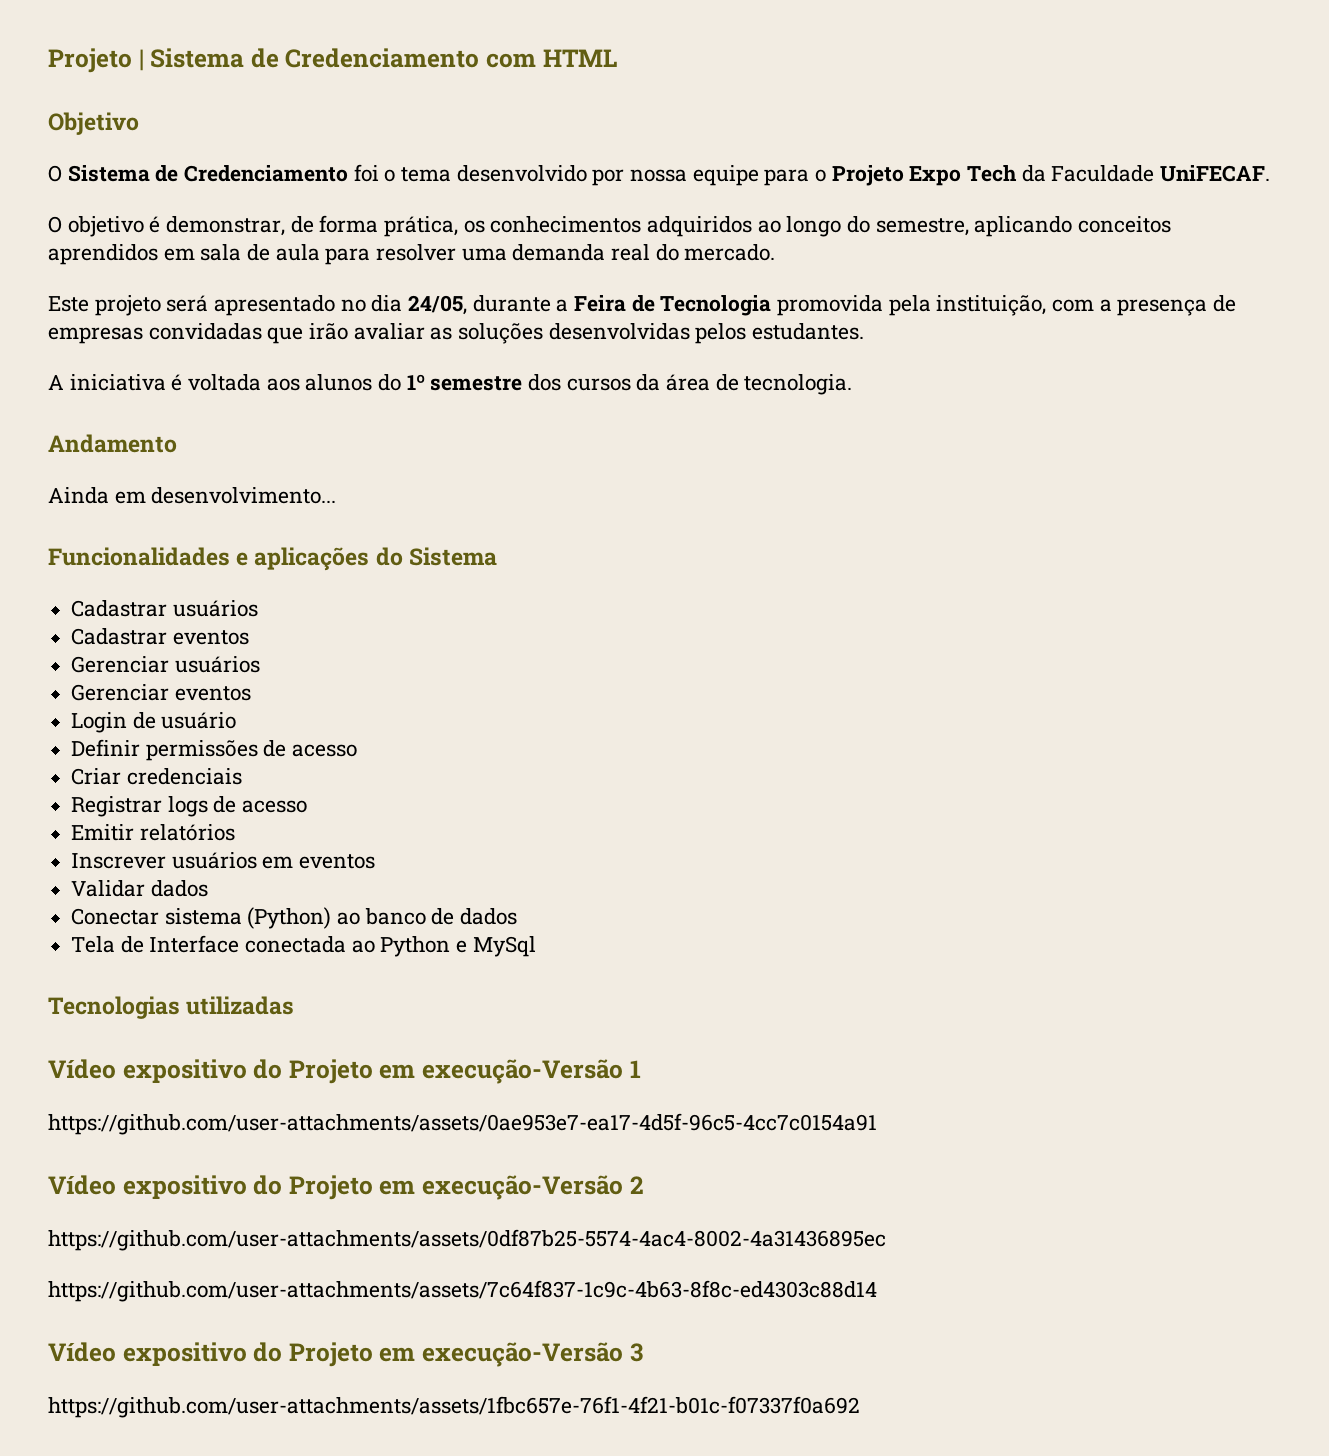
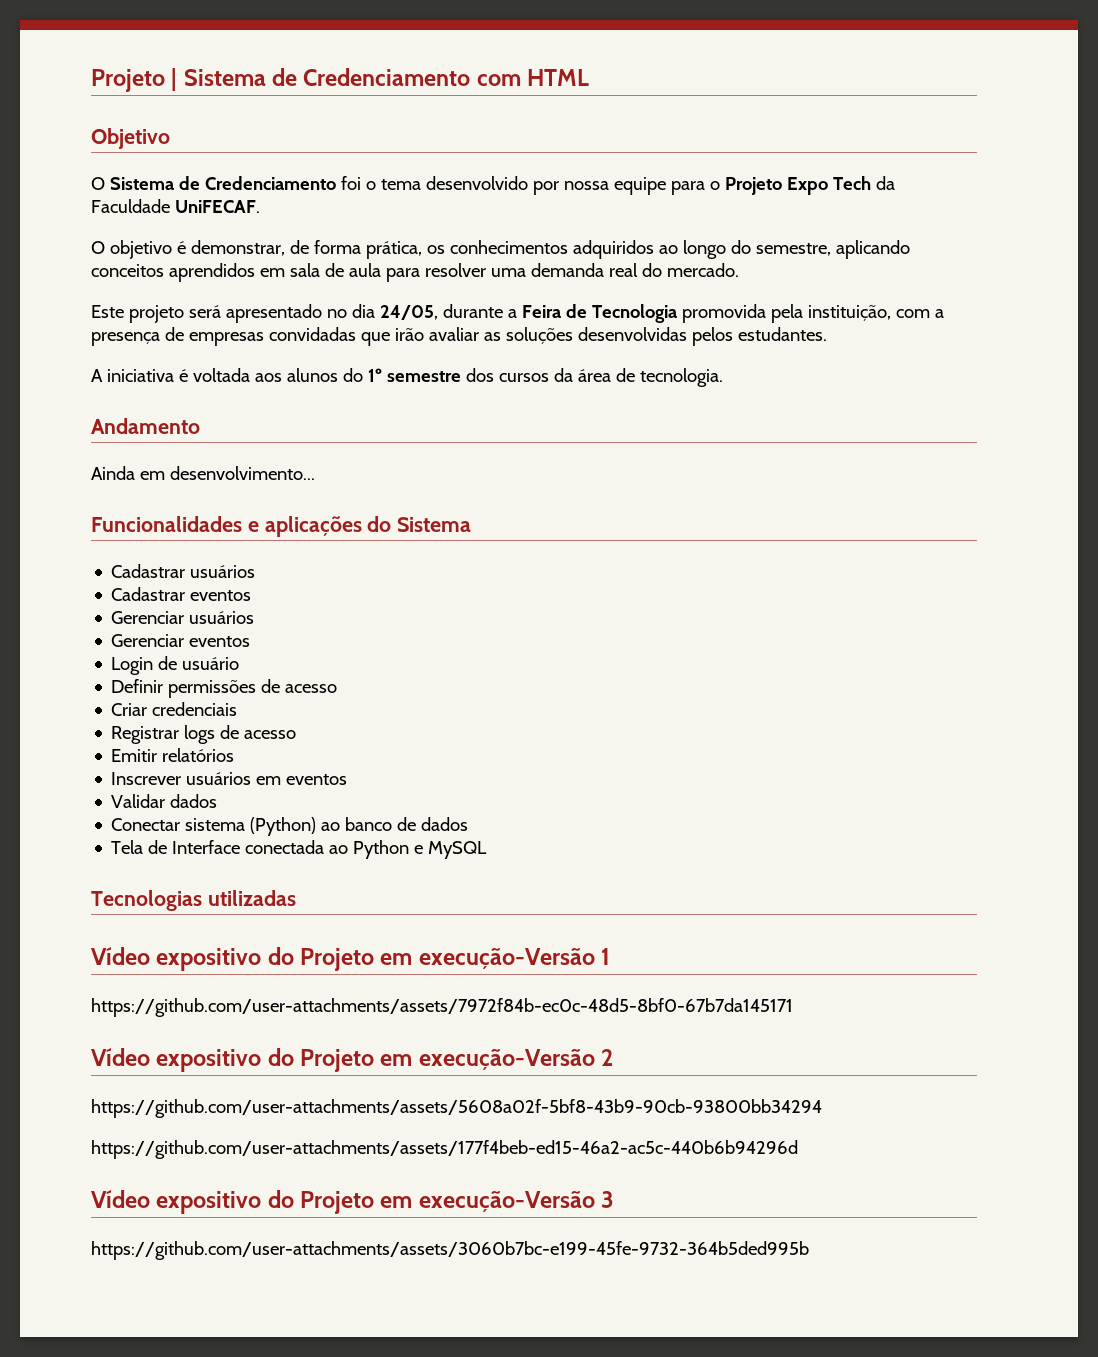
- Tela de Interface conectada ao Python e MySql
+ Tela de Interface conectada ao Python e MySQL
- https://github.com/user-attachments/assets/0ae953e7-ea17-4d5f-96c5-4cc7c0154a91
+ https://github.com/user-attachments/assets/7972f84b-ec0c-48d5-8bf0-67b7da145171
- https://github.com/user-attachments/assets/0df87b25-5574-4ac4-8002-4a31436895ec
- https://github.com/user-attachments/assets/7c64f837-1c9c-4b63-8f8c-ed4303c88d14
+ https://github.com/user-attachments/assets/5608a02f-5bf8-43b9-90cb-93800bb34294
+ https://github.com/user-attachments/assets/177f4beb-ed15-46a2-ac5c-440b6b94296d
- https://github.com/user-attachments/assets/1fbc657e-76f1-4f21-b01c-f07337f0a692
+ https://github.com/user-attachments/assets/3060b7bc-e199-45fe-9732-364b5ded995b

